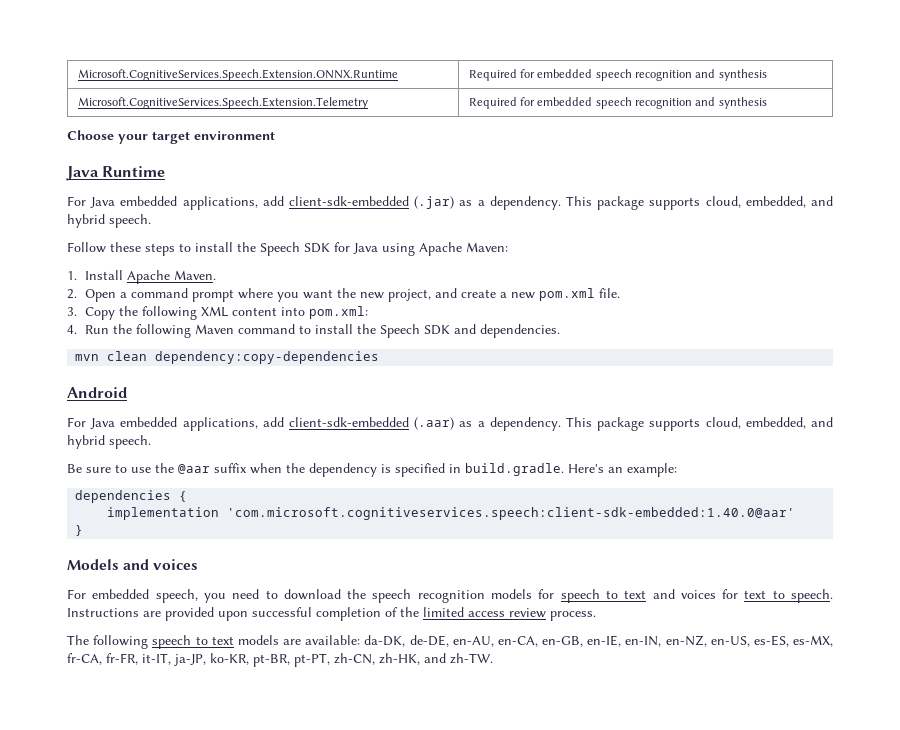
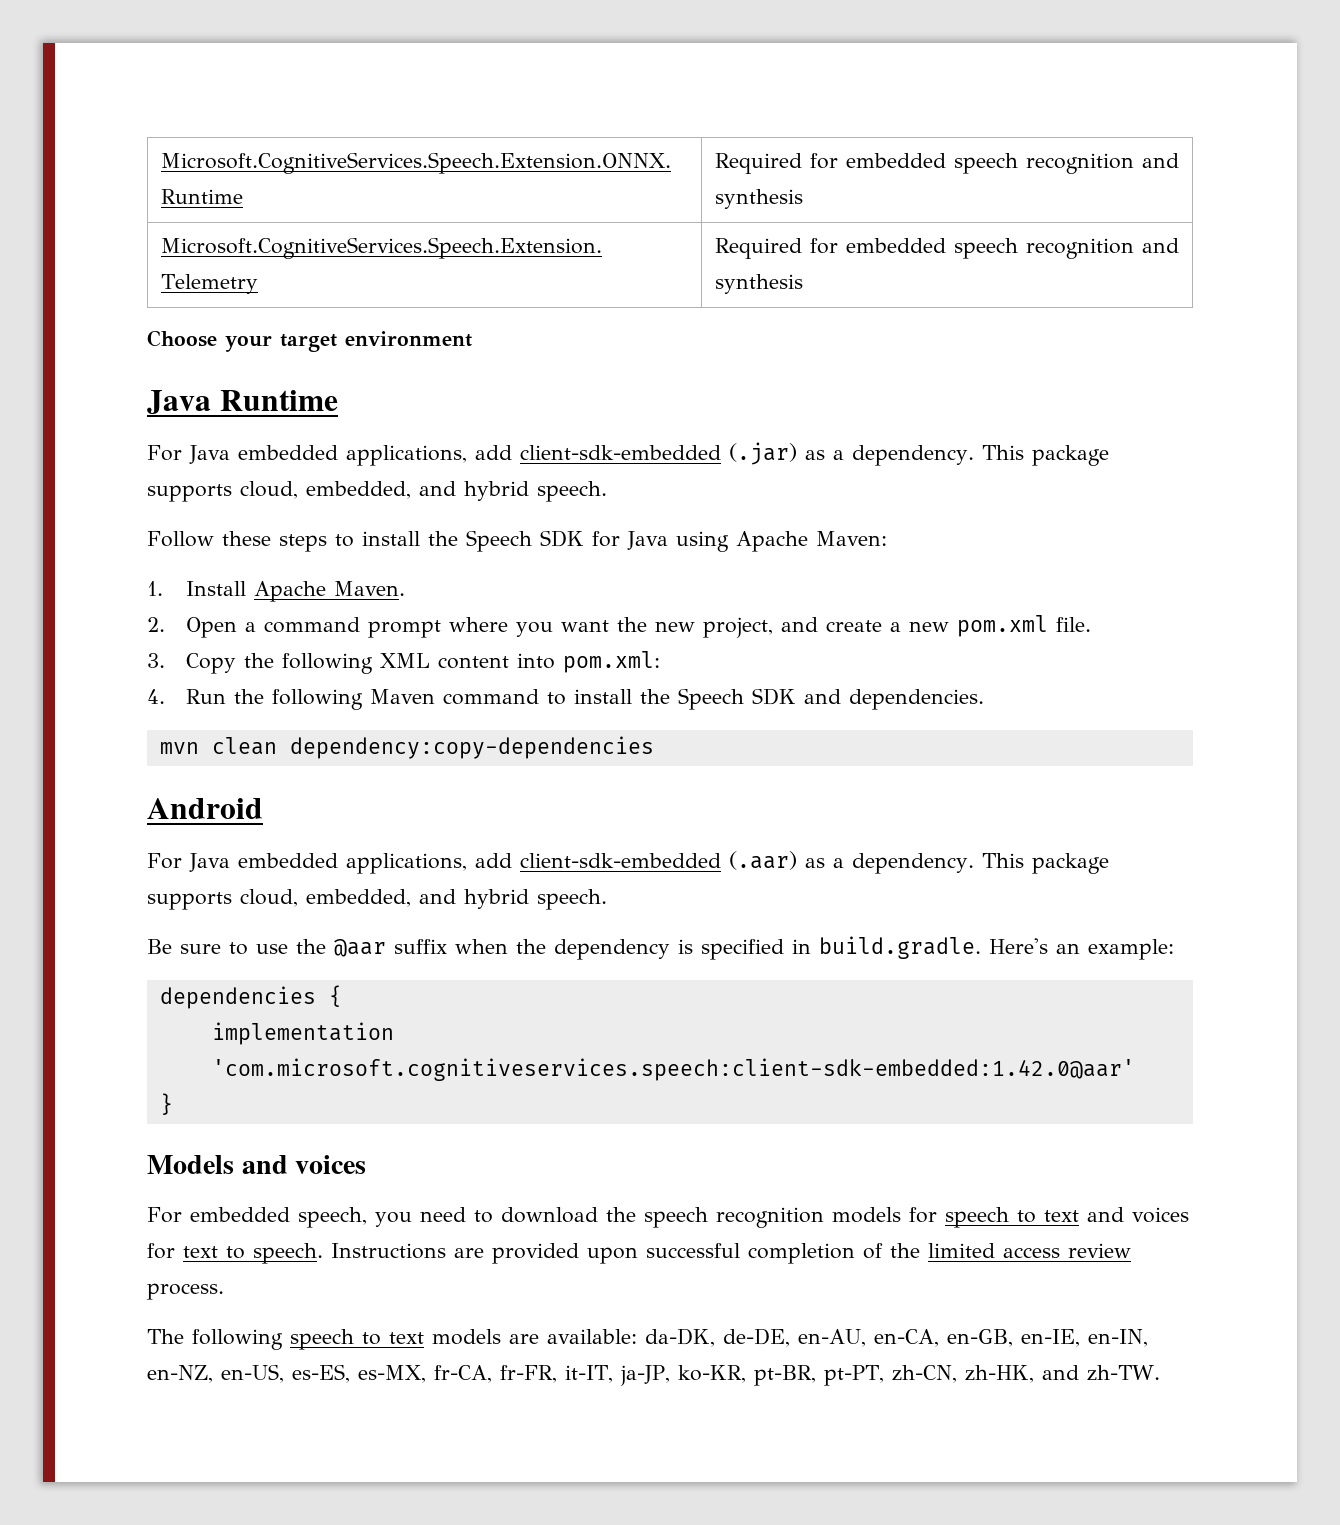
- implementation 'com.microsoft.cognitiveservices.speech:client-sdk-embedded:1.40.0@aar'
+ implementation 'com.microsoft.cognitiveservices.speech:client-sdk-embedded:1.42.0@aar'

